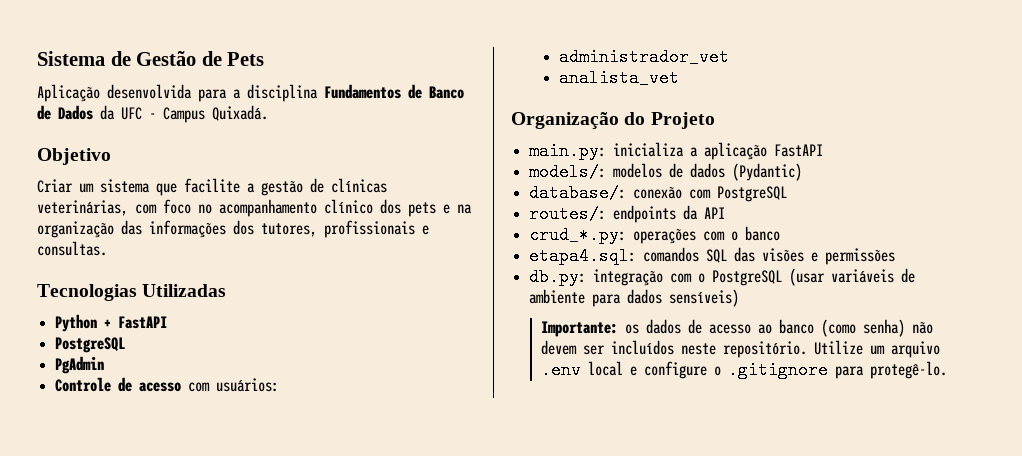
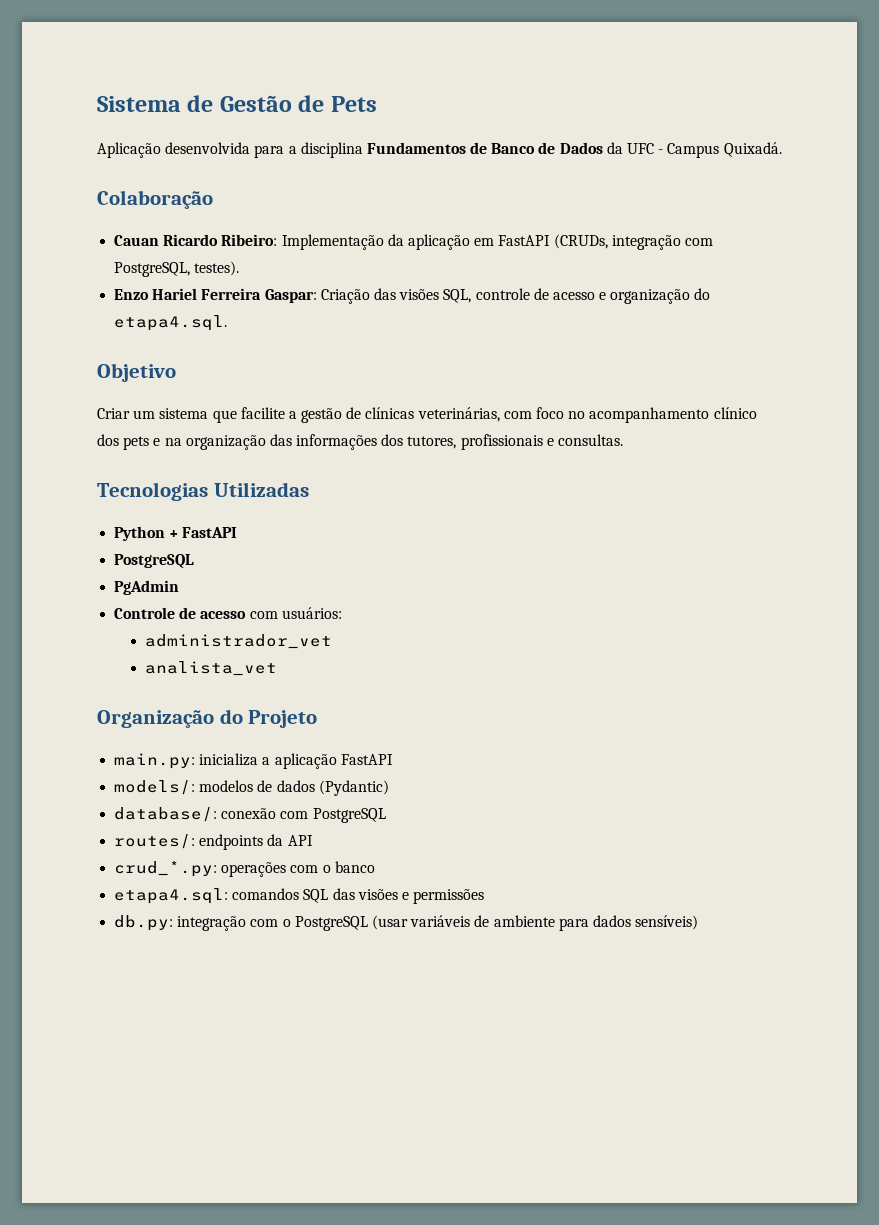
+ Colaboração
+ Cauan Ricardo Ribeiro: Implementação da aplicação em FastAPI (CRUDs, integração com PostgreSQL, testes).
+ Enzo Hariel Ferreira Gaspar: Criação das visões SQL, controle de acesso e organização do etapa4.sql.
- Importante: os dados de acesso ao banco (como senha) não devem ser incluídos neste repositório. Utilize um arquivo .env local e configure o .gitignore para protegê-lo.

